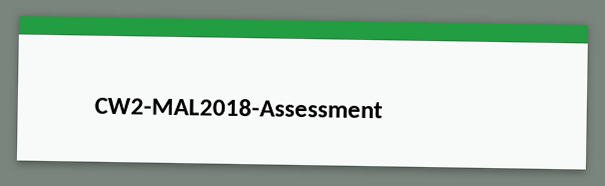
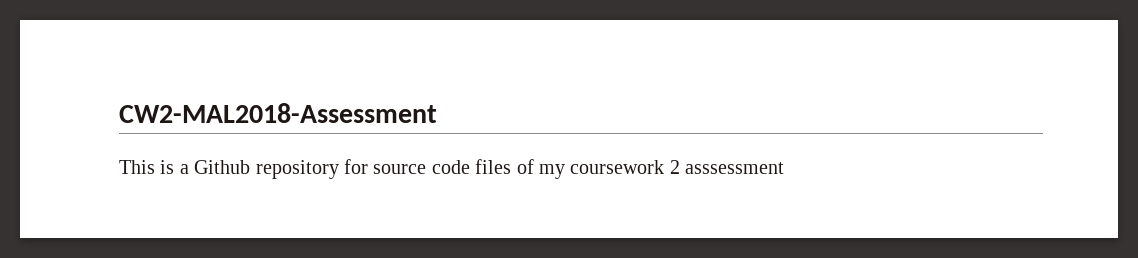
+ This is a Github repository for source code files of my coursework 2 asssessment

